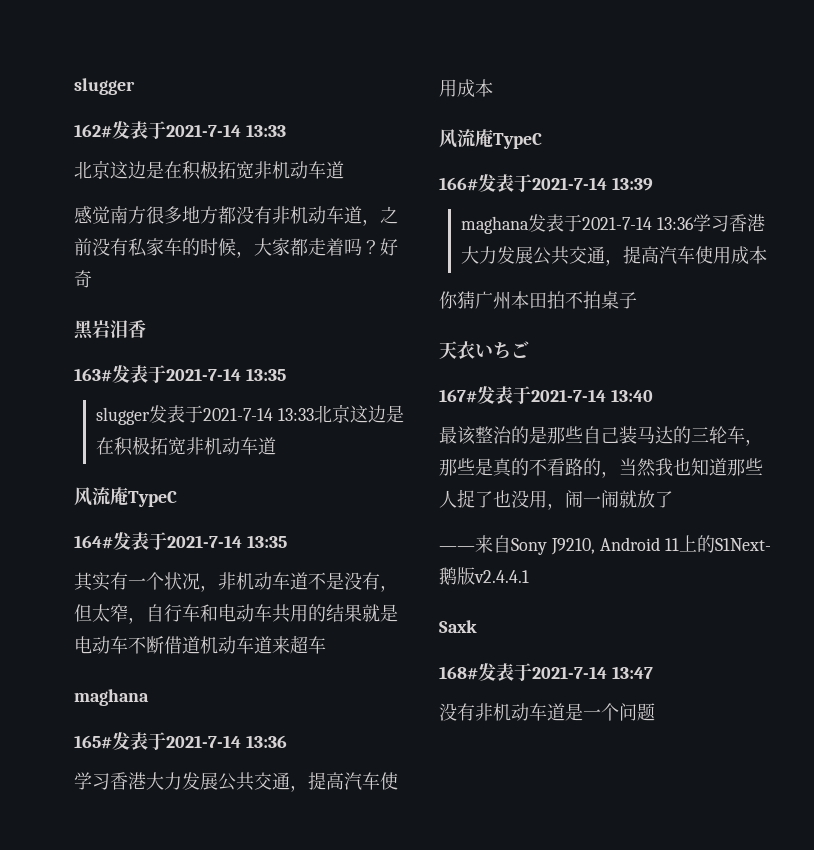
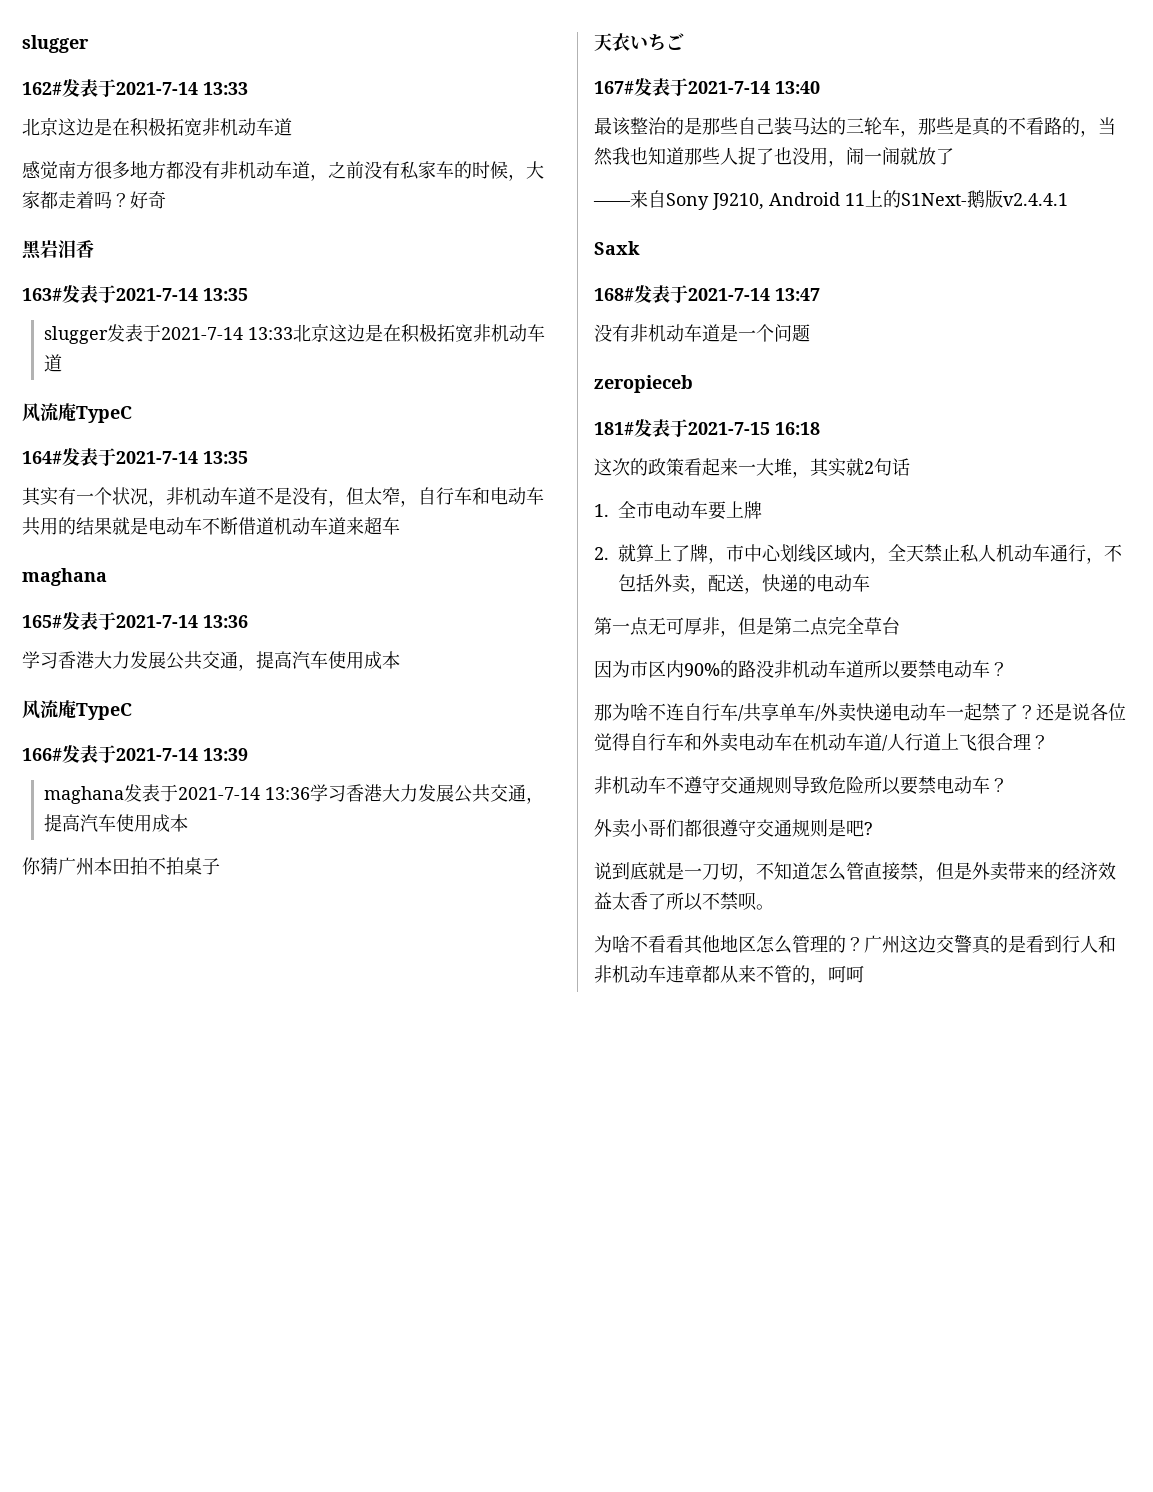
+ zeropieceb
+ 181#发表于2021-7-15 16:18
+ 这次的政策看起来一大堆，其实就2句话
+ 1.全市电动车要上牌
+ 2.就算上了牌，市中心划线区域内，全天禁止私人机动车通行，不包括外卖，配送，快递的电动车
+ 第一点无可厚非，但是第二点完全草台
+ 因为市区内90%的路没非机动车道所以要禁电动车？
+ 那为啥不连自行车/共享单车/外卖快递电动车一起禁了？还是说各位觉得自行车和外卖电动车在机动车道/人行道上飞很合理？
+ 非机动车不遵守交通规则导致危险所以要禁电动车？
+ 外卖小哥们都很遵守交通规则是吧?
+ 说到底就是一刀切，不知道怎么管直接禁，但是外卖带来的经济效益太香了所以不禁呗。
+ 为啥不看看其他地区怎么管理的？广州这边交警真的是看到行人和非机动车违章都从来不管的，呵呵

